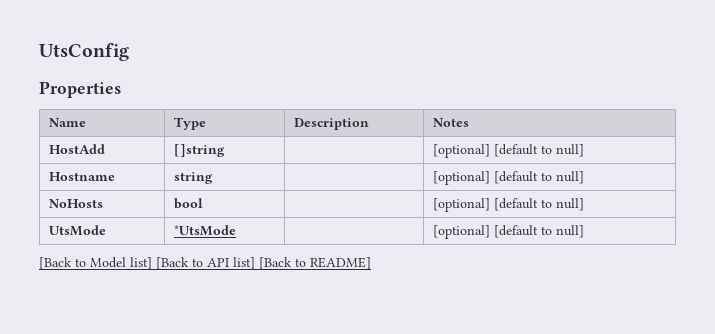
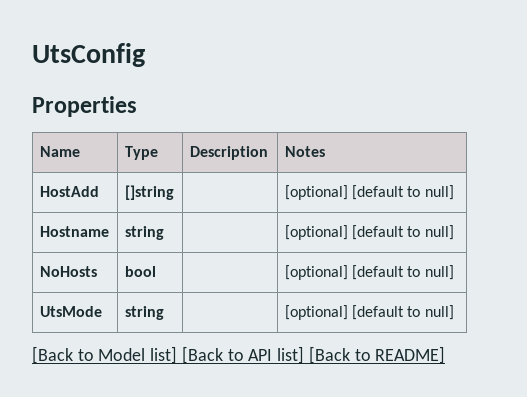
- UtsMode | *UtsMode | | [optional] [default to null]
+ UtsMode | string | | [optional] [default to null]

